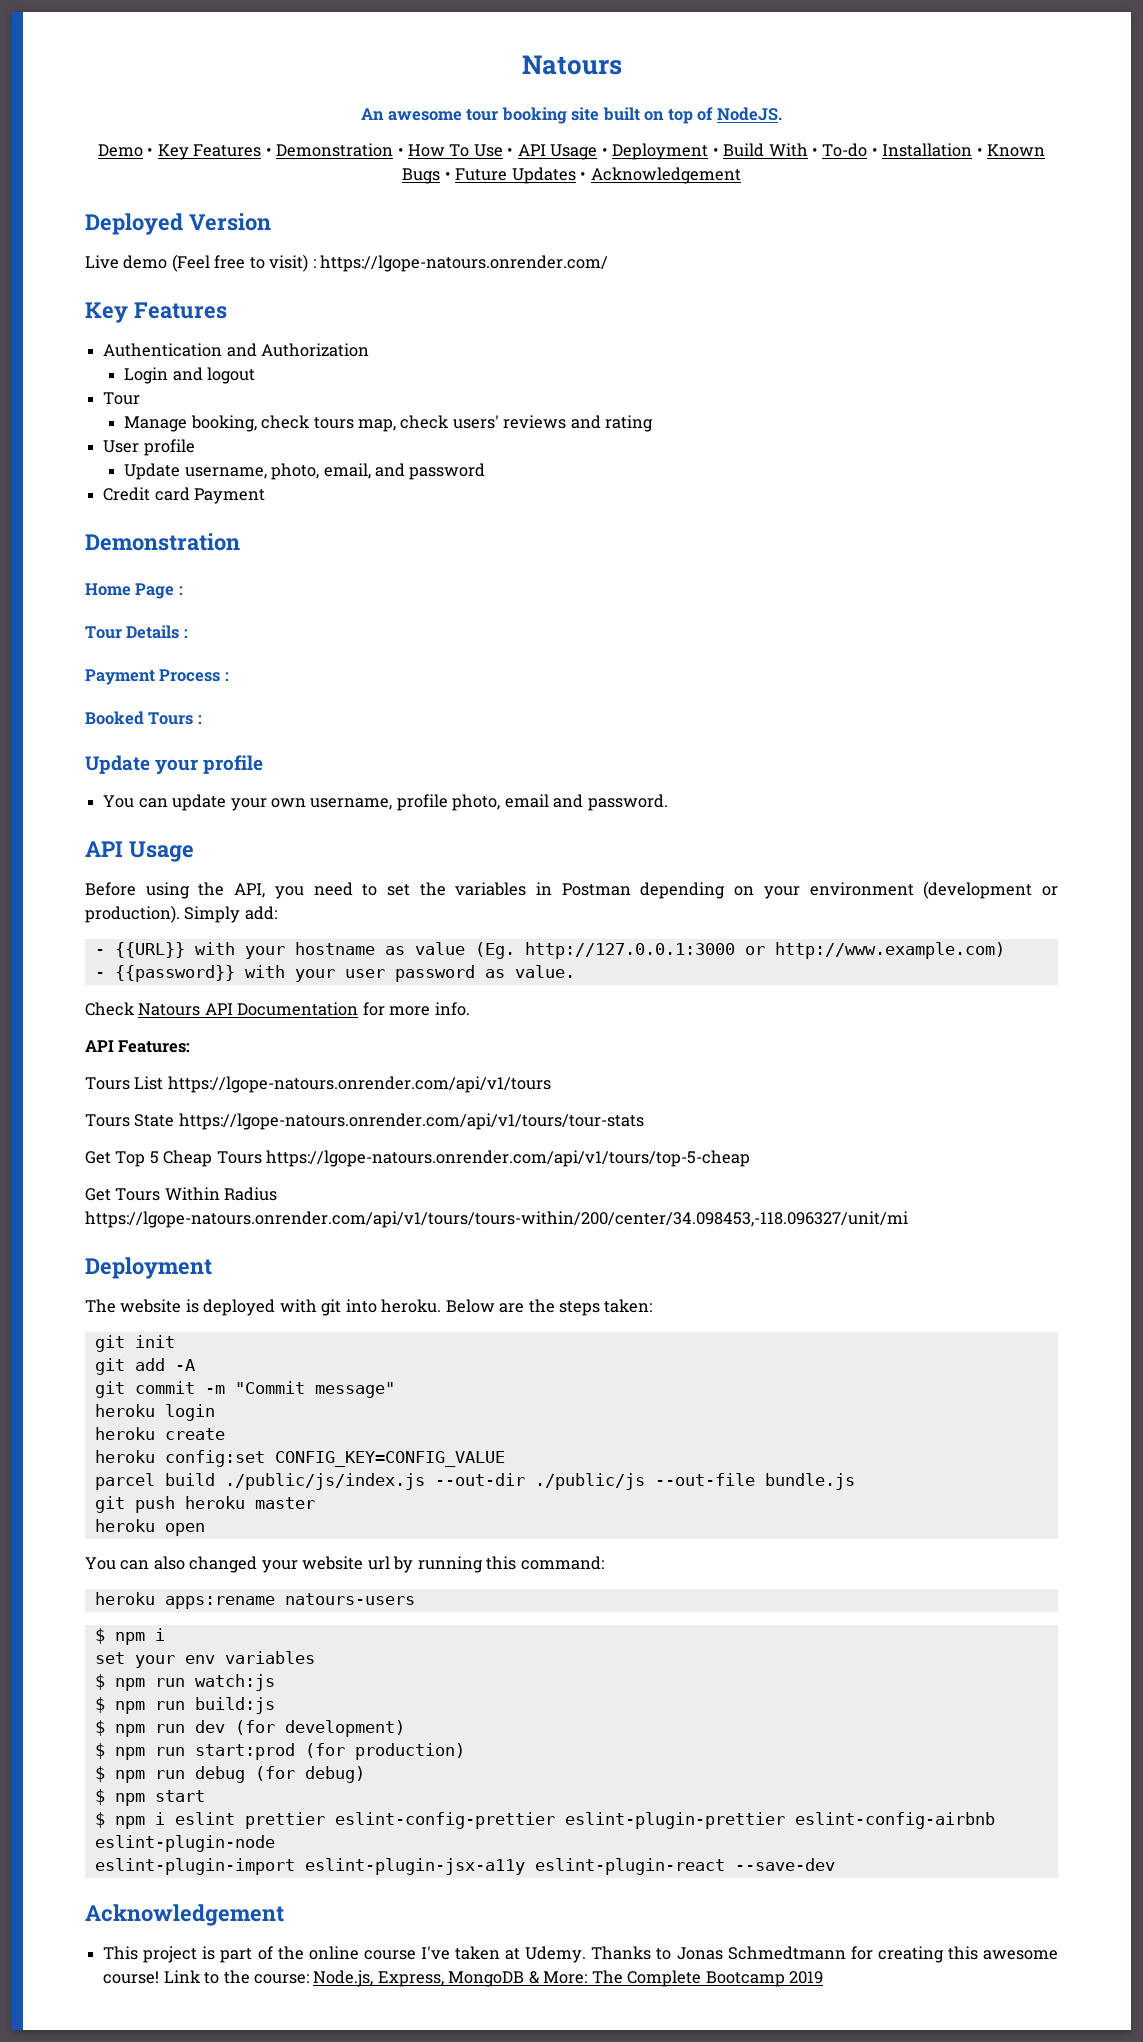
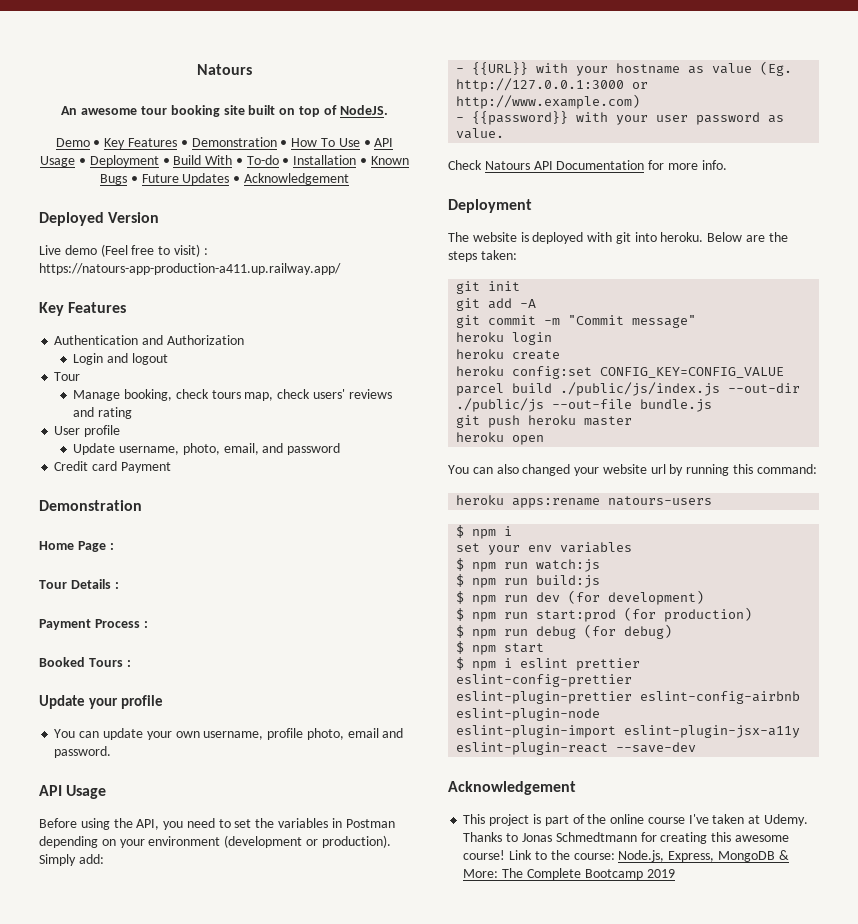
- Live demo (Feel free to visit) : https://lgope-natours.onrender.com/
+ Live demo (Feel free to visit) : https://natours-app-production-a411.up.railway.app/
- API Features:
- Tours List https://lgope-natours.onrender.com/api/v1/tours
- Tours State https://lgope-natours.onrender.com/api/v1/tours/tour-stats
- Get Top 5 Cheap Tours https://lgope-natours.onrender.com/api/v1/tours/top-5-cheap
- Get Tours Within Radius https://lgope-natours.onrender.com/api/v1/tours/tours-within/200/center/34.098453,-118.096327/unit/mi

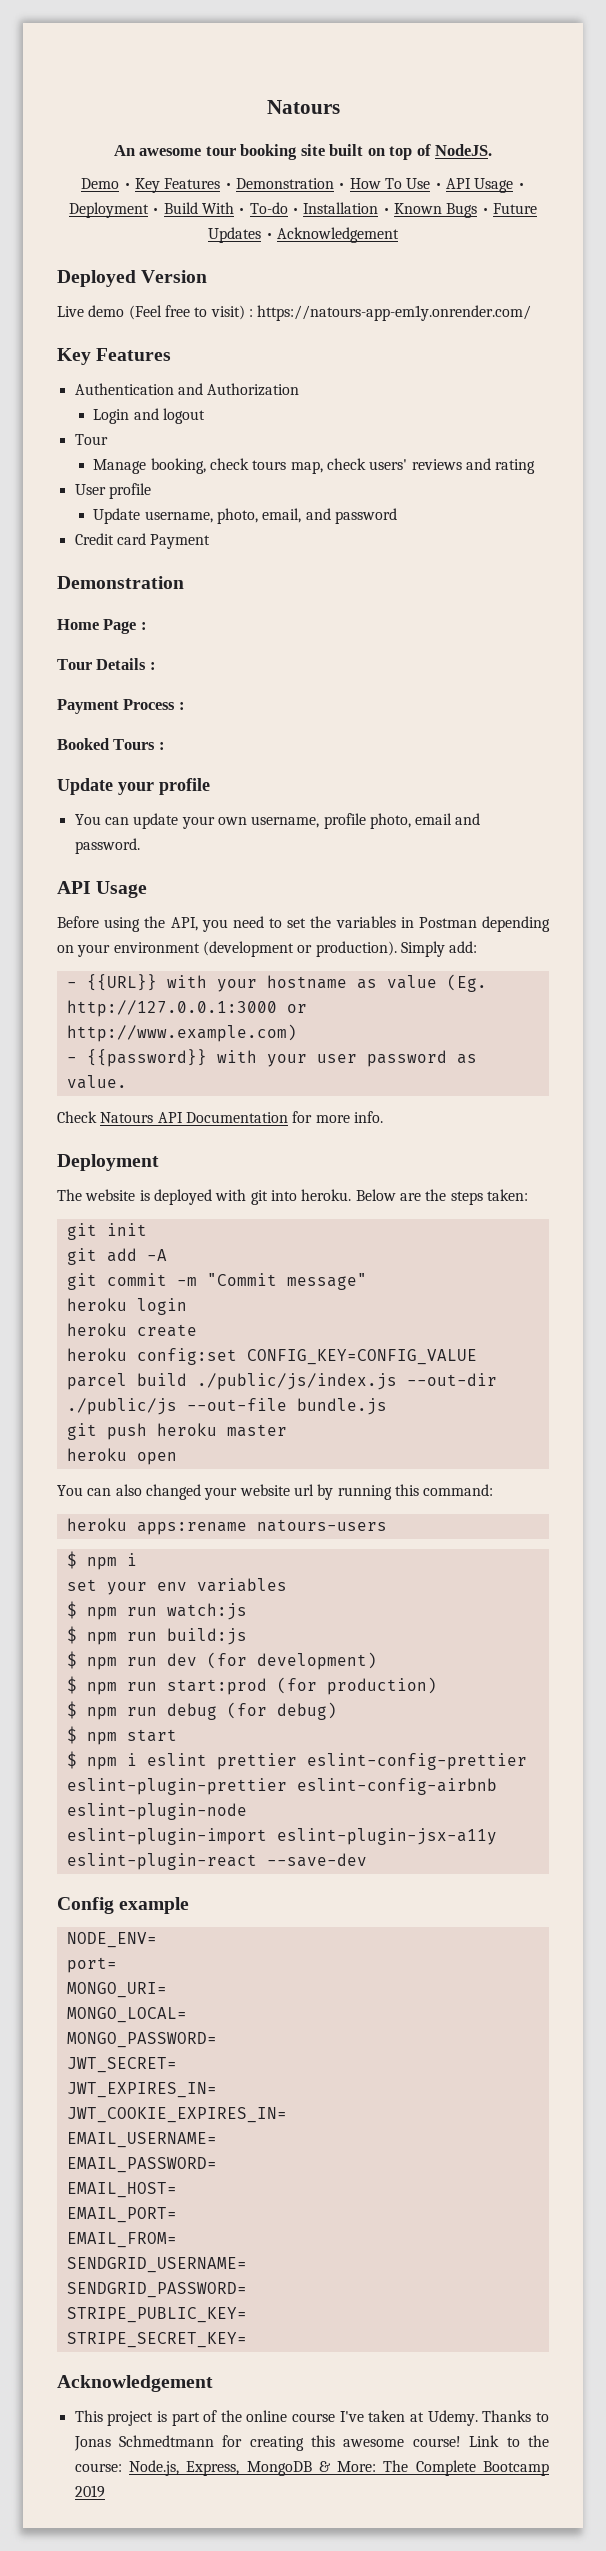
- Live demo (Feel free to visit) : https://natours-app-production-a411.up.railway.app/
+ Live demo (Feel free to visit) : https://natours-app-em1y.onrender.com/
+ Config example
+ NODE_ENV=
+ port=
+ MONGO_URI=
+ MONGO_LOCAL=
+ MONGO_PASSWORD=
+ JWT_SECRET=
+ JWT_EXPIRES_IN=
+ JWT_COOKIE_EXPIRES_IN=
+ EMAIL_USERNAME=
+ EMAIL_PASSWORD=
+ EMAIL_HOST=
+ EMAIL_PORT=
+ EMAIL_FROM=
+ SENDGRID_USERNAME=
+ SENDGRID_PASSWORD=
+ STRIPE_PUBLIC_KEY=
+ STRIPE_SECRET_KEY=

